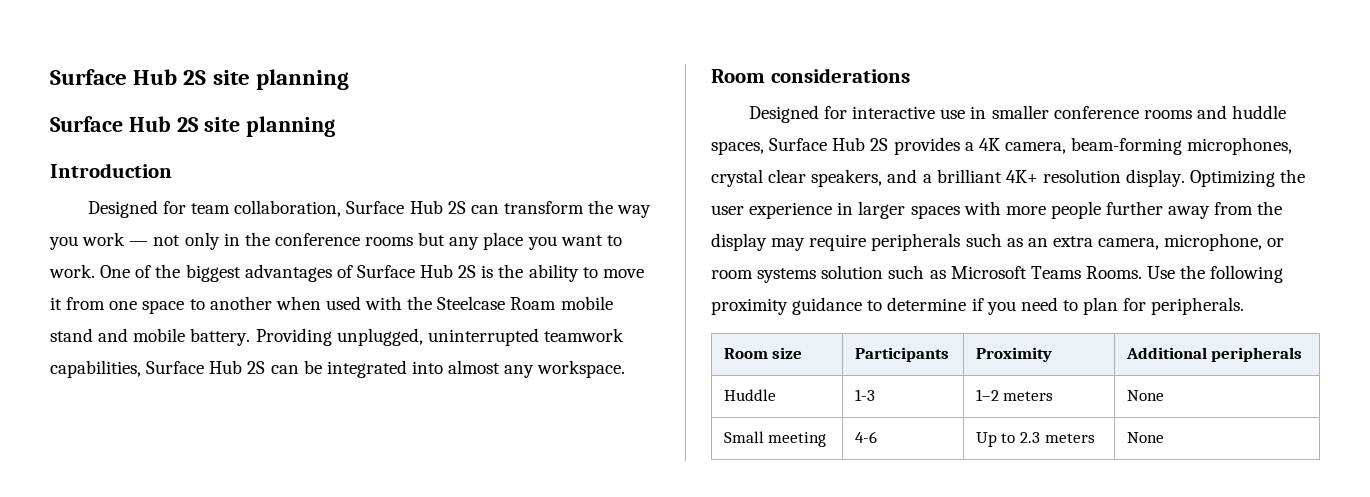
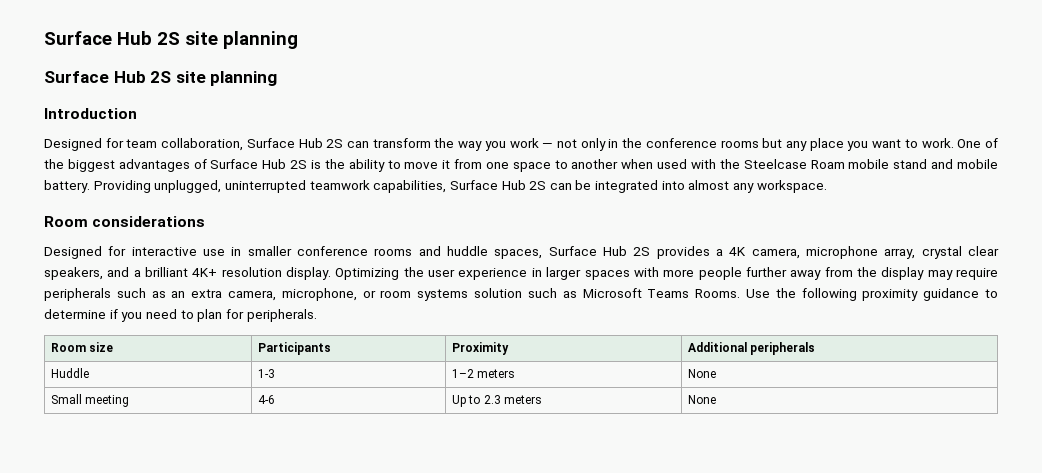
- Designed for interactive use in smaller conference rooms and huddle spaces, Surface Hub 2S provides a 4K camera, beam-forming microphones, crystal clear speakers, and a brilliant 4K+ resolution display.
+ Designed for interactive use in smaller conference rooms and huddle spaces, Surface Hub 2S provides a 4K camera, microphone array, crystal clear speakers, and a brilliant 4K+ resolution display.

